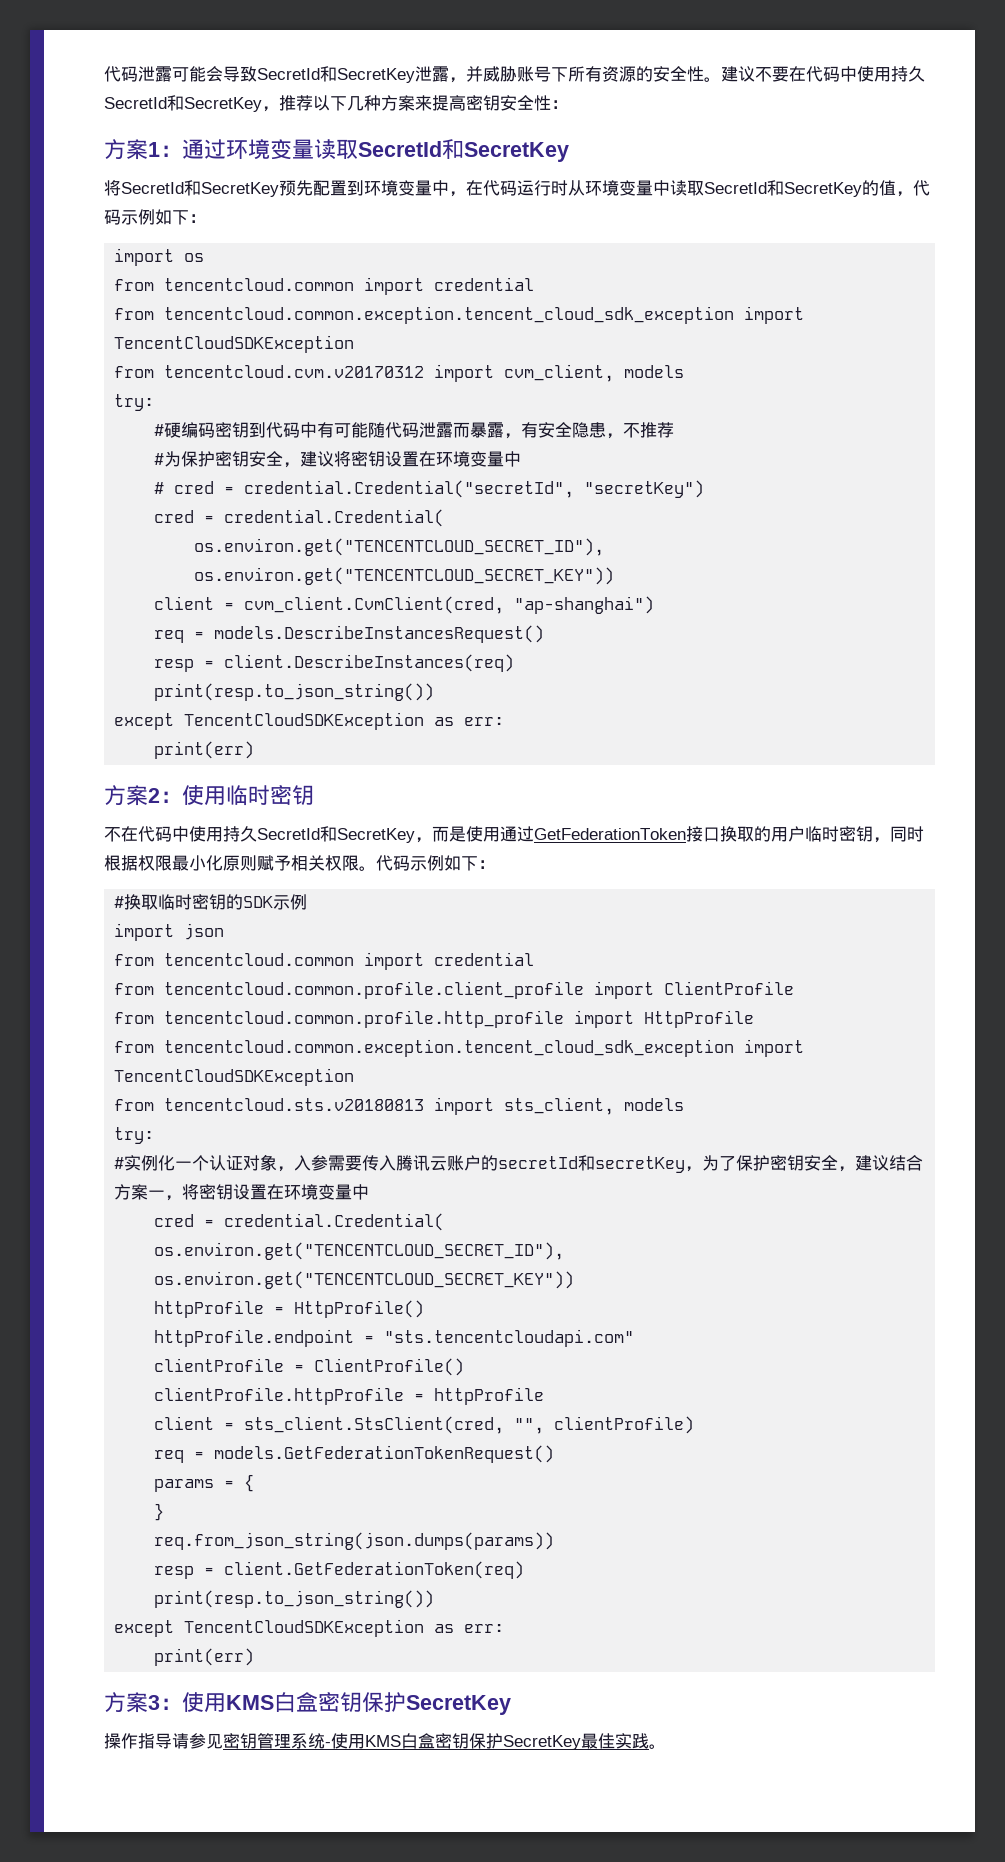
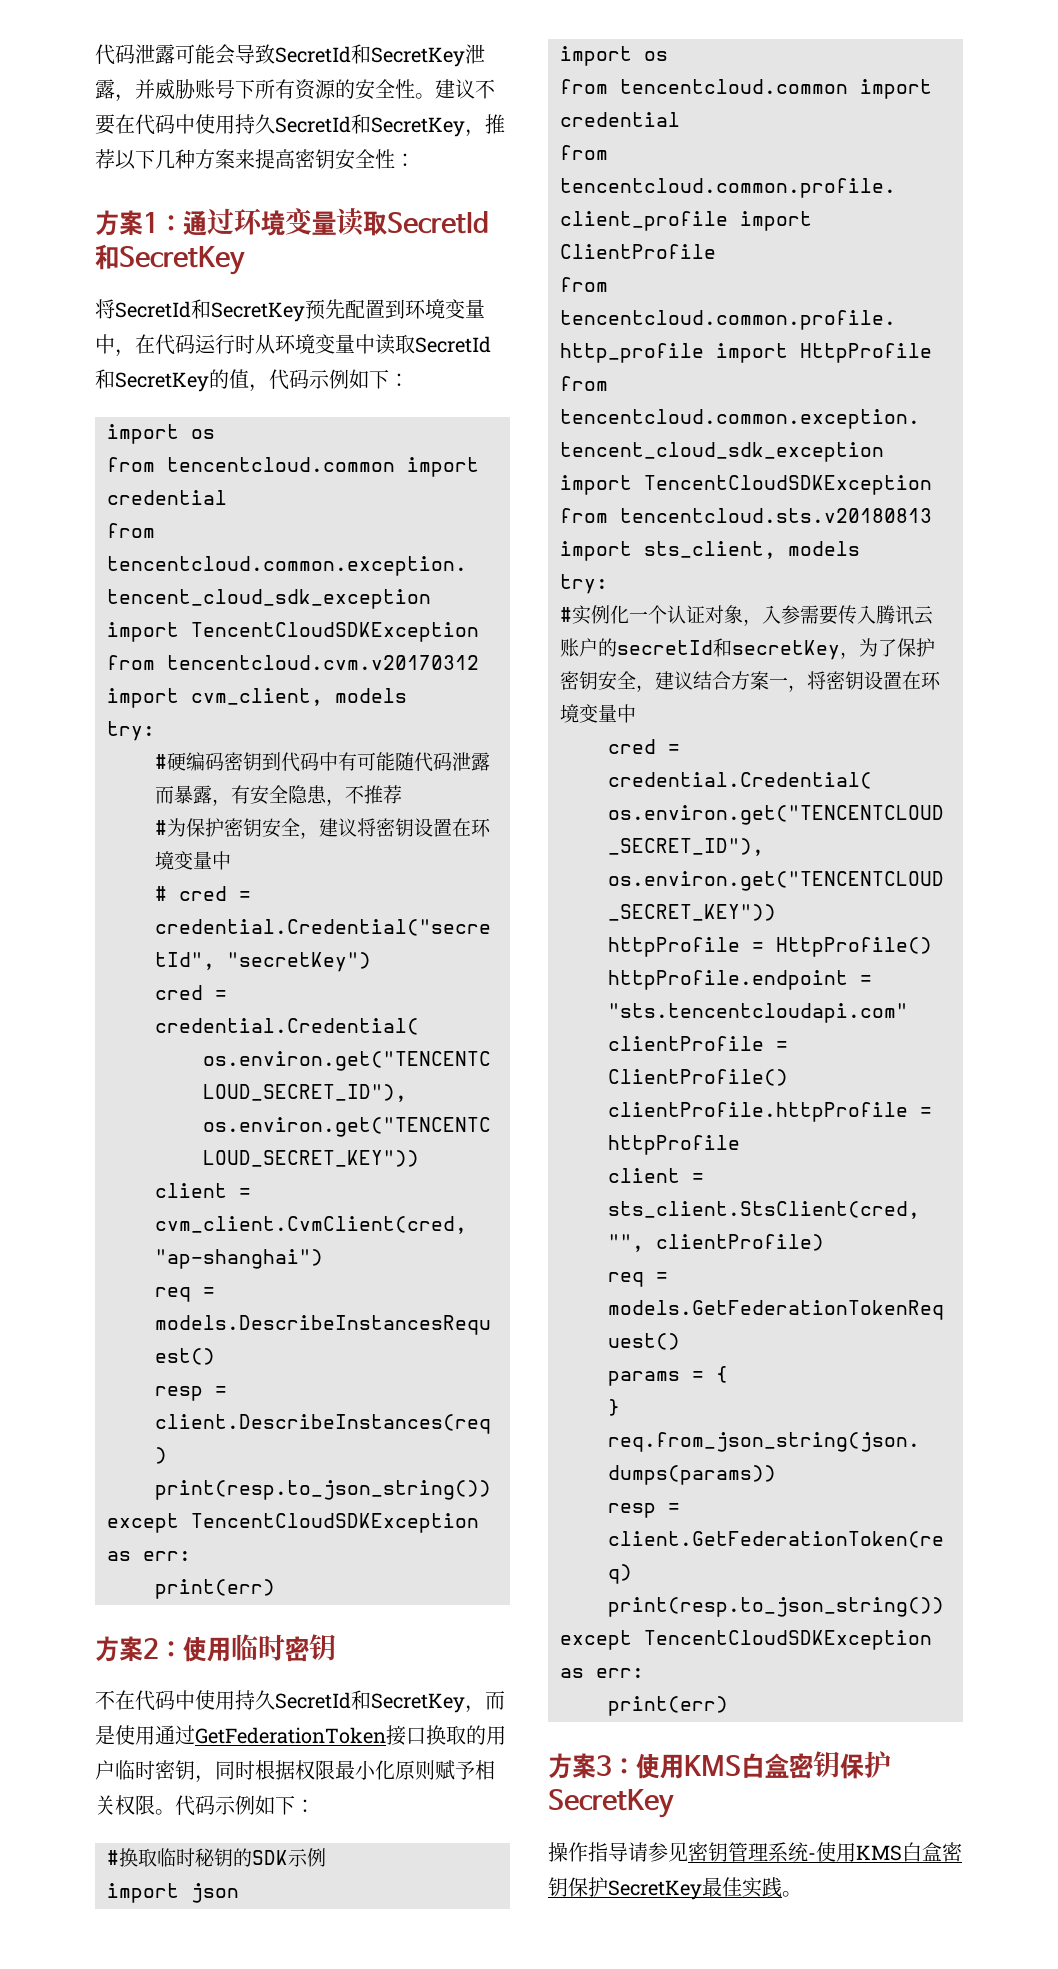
- #换取临时密钥的SDK示例
+ #换取临时秘钥的SDK示例
  import json
+ import os

